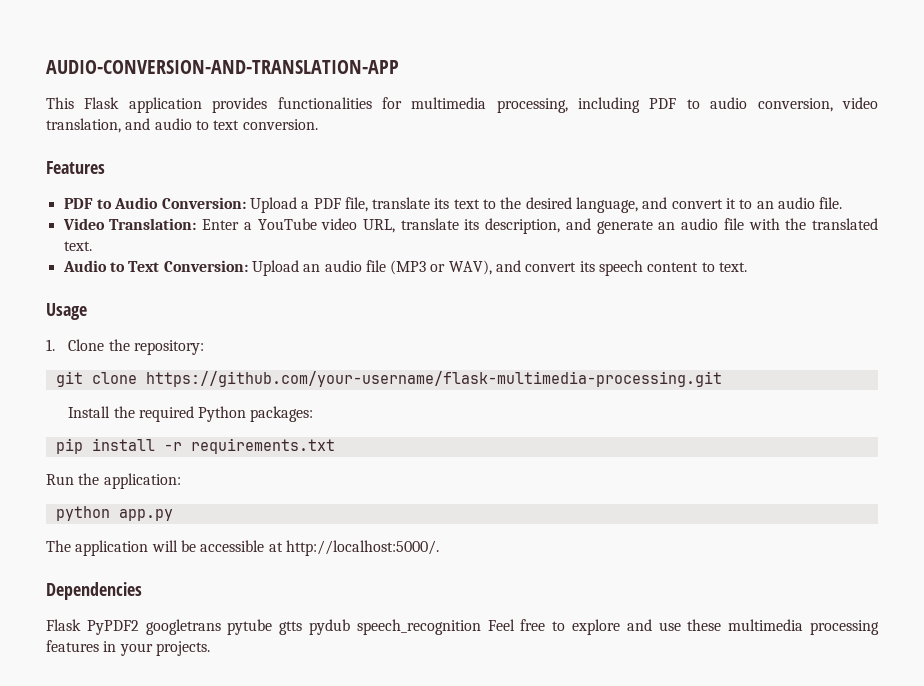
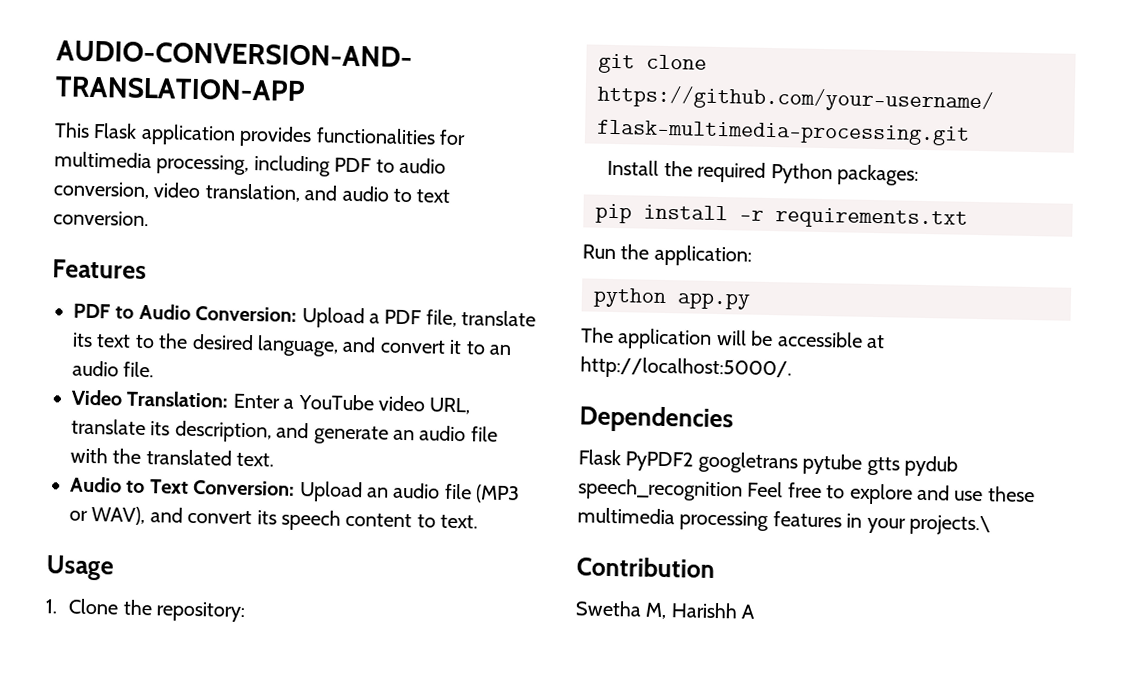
- Flask PyPDF2 googletrans pytube gtts pydub speech_recognition Feel free to explore and use these multimedia processing features in your projects.
+ Flask PyPDF2 googletrans pytube gtts pydub speech_recognition Feel free to explore and use these multimedia processing features in your projects.\
+ Contribution
+ Swetha M, Harishh A

